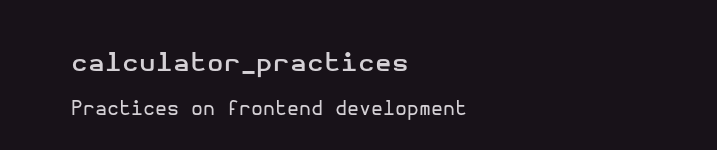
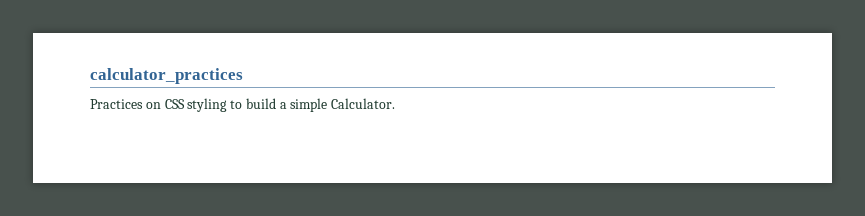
- Practices on frontend development
+ Practices on CSS styling to build a simple Calculator.

